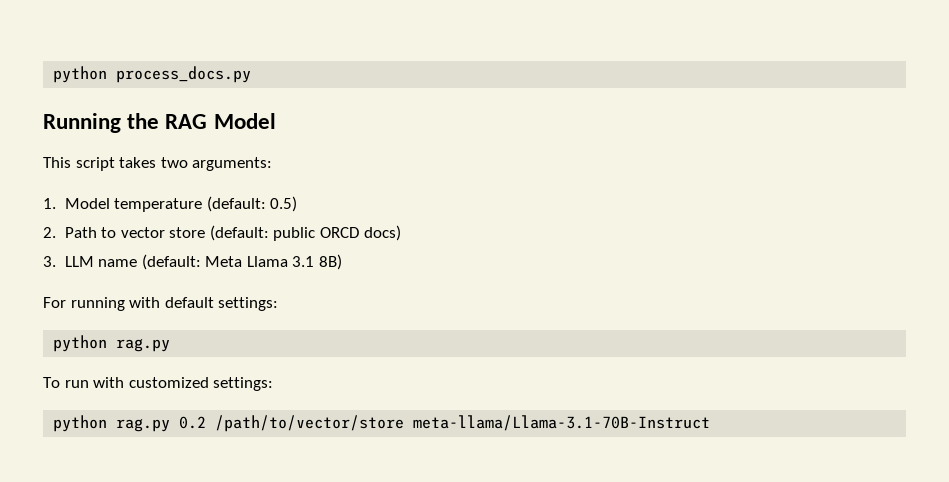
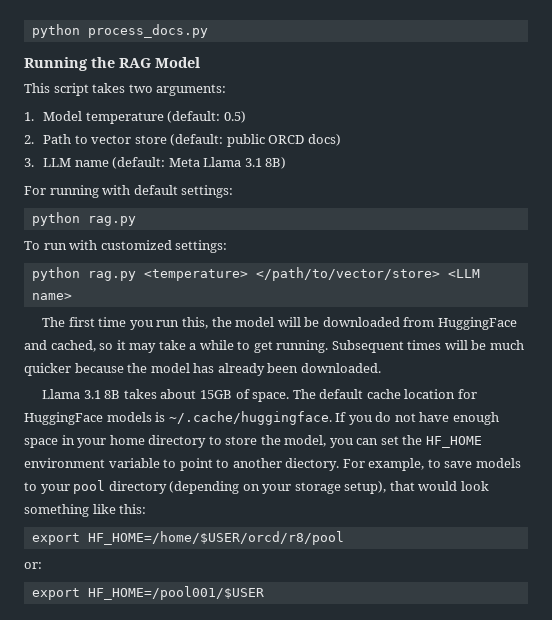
- python rag.py 0.2 /path/to/vector/store meta-llama/Llama-3.1-70B-Instruct
+ python rag.py <temperature> </path/to/vector/store> <LLM name>
+ The first time you run this, the model will be downloaded from HuggingFace and cached, so it may take a while to get running. Subsequent times will be much quicker because the model has already been downloaded.
+ Llama 3.1 8B takes about 15GB of space. The default cache location for HuggingFace models is ~/.cache/huggingface. If you do not have enough space in your home directory to store the model, you can set the HF_HOME environment variable to point to another diectory. For example, to save models to your pool directory (depending on your storage setup), that would look something like this:
+ export HF_HOME=/home/$USER/orcd/r8/pool
+ or:
+ export HF_HOME=/pool001/$USER

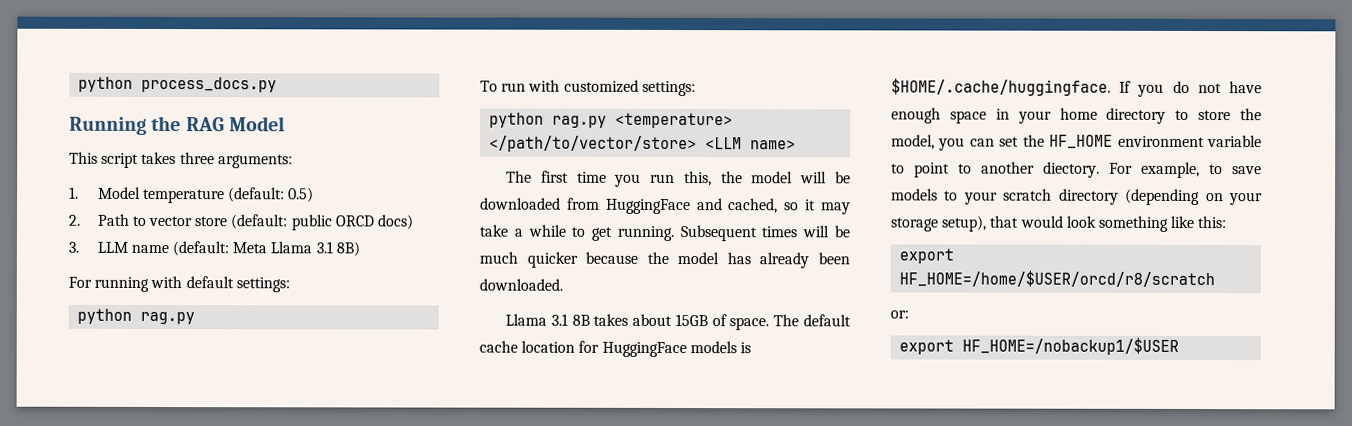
- This script takes two arguments:
+ This script takes three arguments:
- The default cache location for HuggingFace models is ~/.cache/huggingface. If you do not have enough space in your home directory to store the model, you can set the HF_HOME environment variable to point to another diectory.
+ The default cache location for HuggingFace models is $HOME/.cache/huggingface. If you do not have enough space in your home directory to store the model, you can set the HF_HOME environment variable to point to another diectory.
- For example, to save models to your pool directory (depending on your storage setup), that would look something like this:
+ For example, to save models to your scratch directory (depending on your storage setup), that would look something like this:
- export HF_HOME=/home/$USER/orcd/r8/pool
+ export HF_HOME=/home/$USER/orcd/r8/scratch
- export HF_HOME=/pool001/$USER
+ export HF_HOME=/nobackup1/$USER

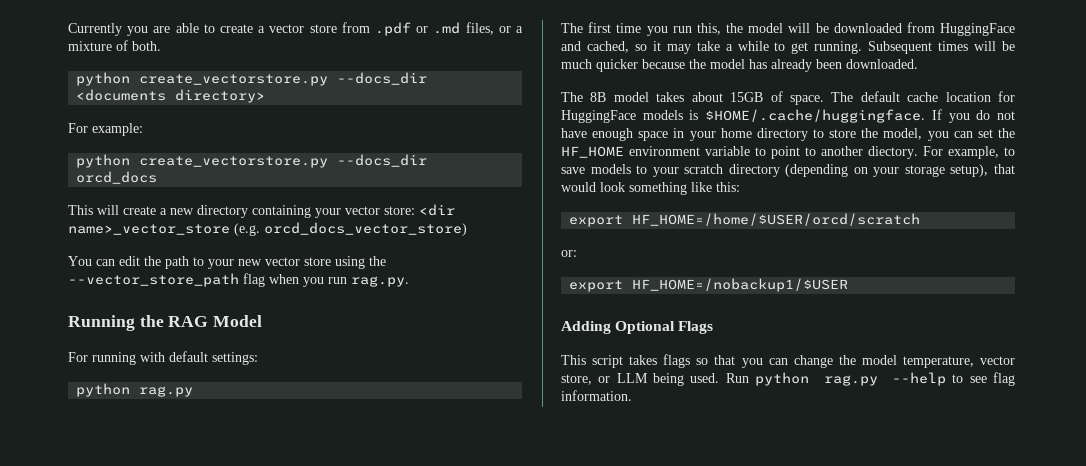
- python process_docs.py
+ Currently you are able to create a vector store from .pdf or .md files, or a mixture of both.
+ python create_vectorstore.py --docs_dir <documents directory>
+ For example:
+ python create_vectorstore.py --docs_dir orcd_docs
+ This will create a new directory containing your vector store: <dir name>_vector_store (e.g. orcd_docs_vector_store)
+ You can edit the path to your new vector store using the --vector_store_path flag when you run rag.py.
  Running the RAG Model
- This script takes three arguments:
- 1. Model temperature (default: 0.5)
- 2. Path to vector store (default: public ORCD docs)
- 3. LLM name (default: Meta Llama 3.1 8B)
- To run with customized settings:
- python rag.py <temperature> </path/to/vector/store> <LLM name>
- Llama 3.1 8B takes about 15GB of space.
+ The 8B model takes about 15GB of space.
- export HF_HOME=/home/$USER/orcd/r8/scratch
+ export HF_HOME=/home/$USER/orcd/scratch
+ Adding Optional Flags
+ This script takes flags so that you can change the model temperature, vector store, or LLM being used. Run python rag.py --help to see flag information.

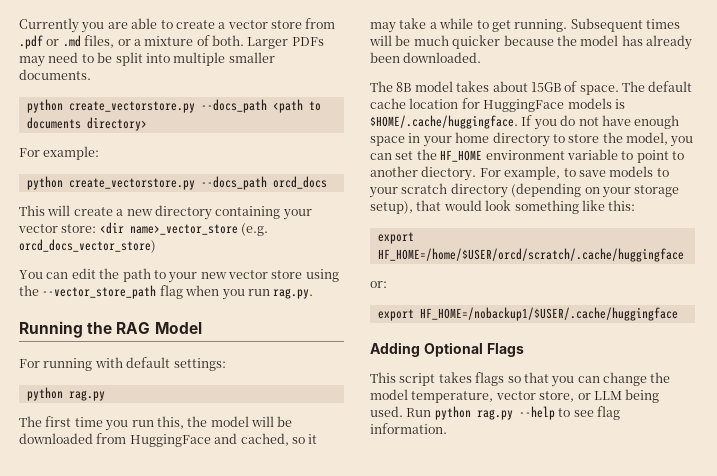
- Currently you are able to create a vector store from .pdf or .md files, or a mixture of both.
- python create_vectorstore.py --docs_dir <documents directory>
+ Currently you are able to create a vector store from .pdf or .md files, or a mixture of both. Larger PDFs may need to be split into multiple smaller documents.
+ python create_vectorstore.py --docs_path <path to documents directory>
- python create_vectorstore.py --docs_dir orcd_docs
+ python create_vectorstore.py --docs_path orcd_docs
- export HF_HOME=/home/$USER/orcd/scratch
+ export HF_HOME=/home/$USER/orcd/scratch/.cache/huggingface
- export HF_HOME=/nobackup1/$USER
+ export HF_HOME=/nobackup1/$USER/.cache/huggingface

